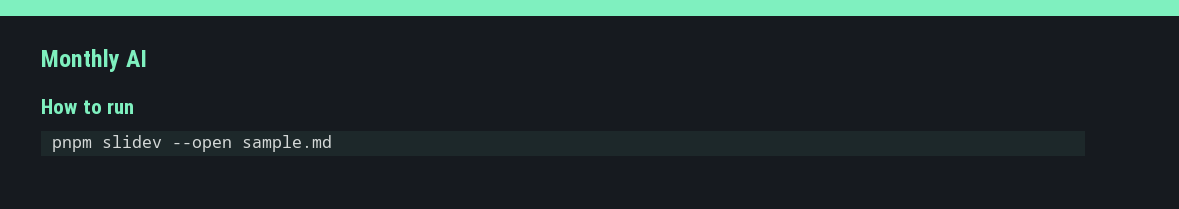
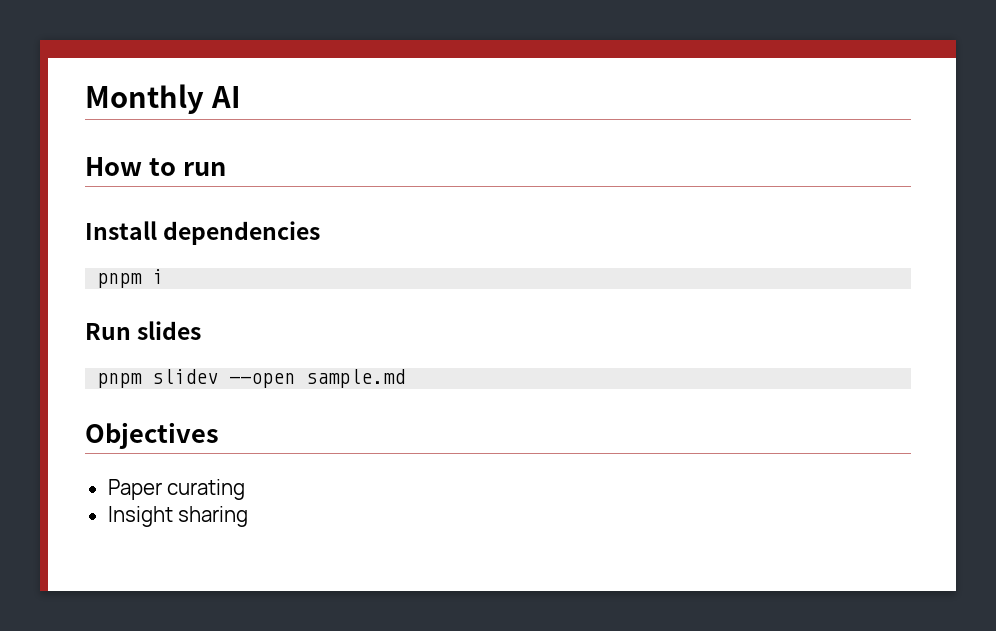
+ Install dependencies
+ pnpm i
+ Run slides
+ Objectives
+ Paper curating
+ Insight sharing

